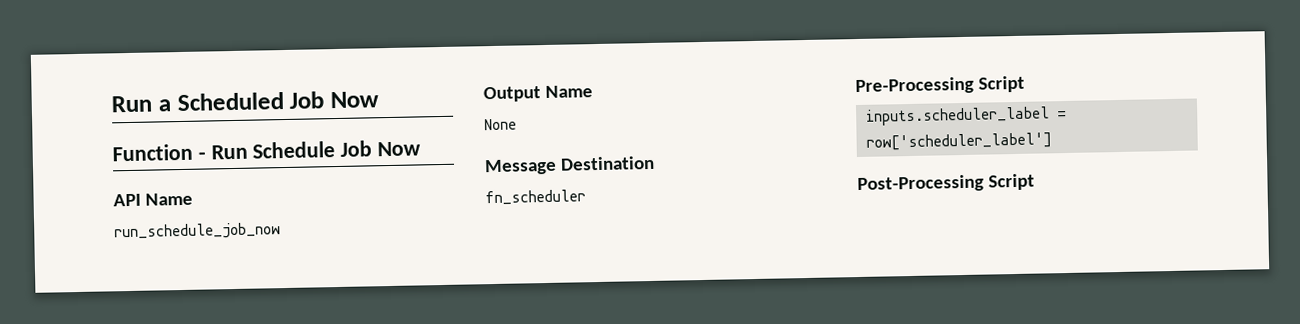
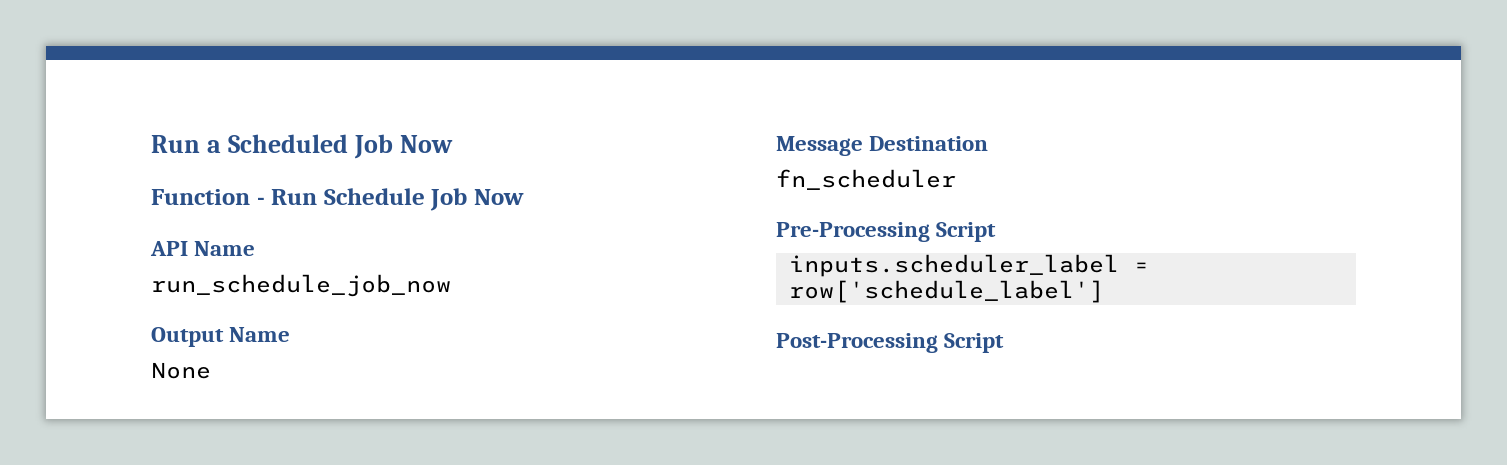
- inputs.scheduler_label = row['scheduler_label']
+ inputs.scheduler_label = row['schedule_label']

